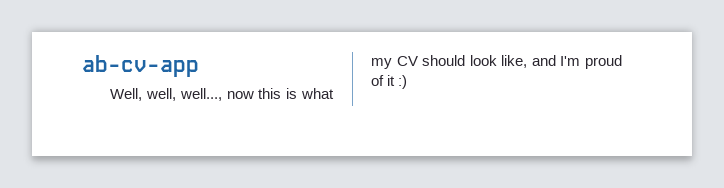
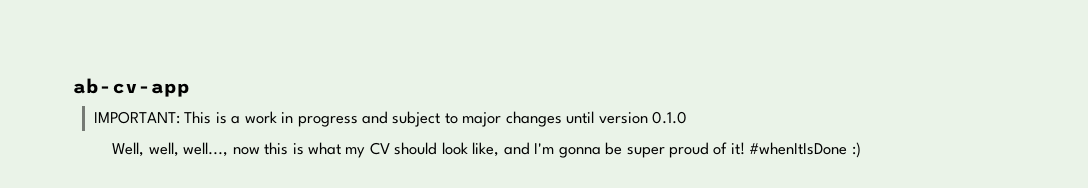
+ IMPORTANT: This is a work in progress and subject to major changes until version 0.1.0
- Well, well, well..., now this is what my CV should look like, and I'm proud of it :)
+ Well, well, well..., now this is what my CV should look like, and I'm gonna be super proud of it! #whenItIsDone :)

